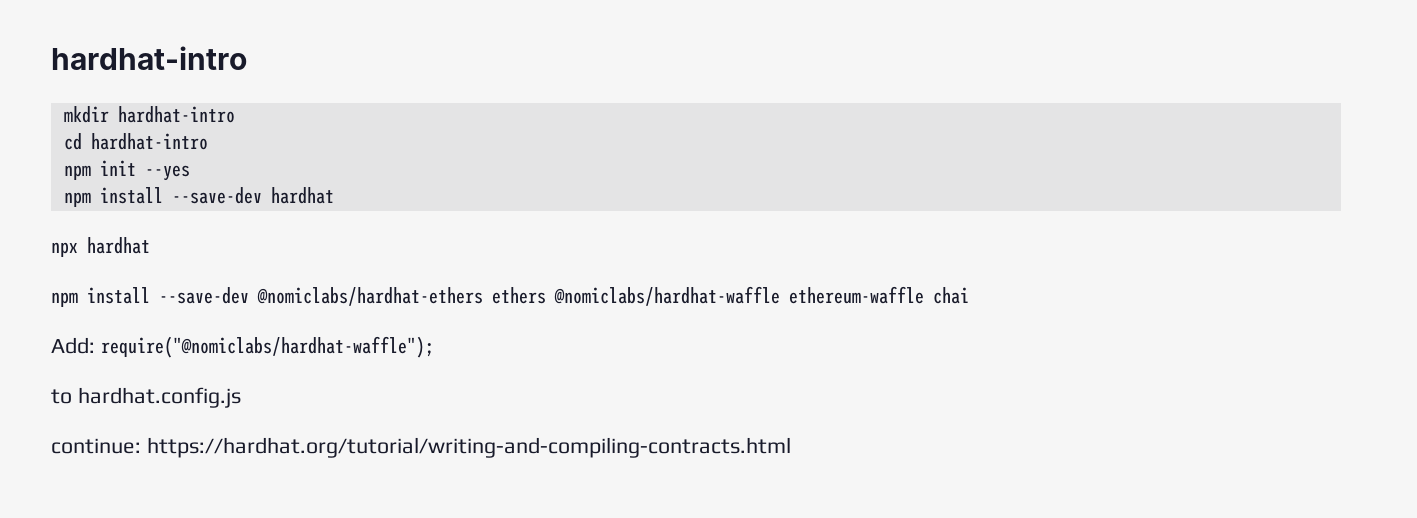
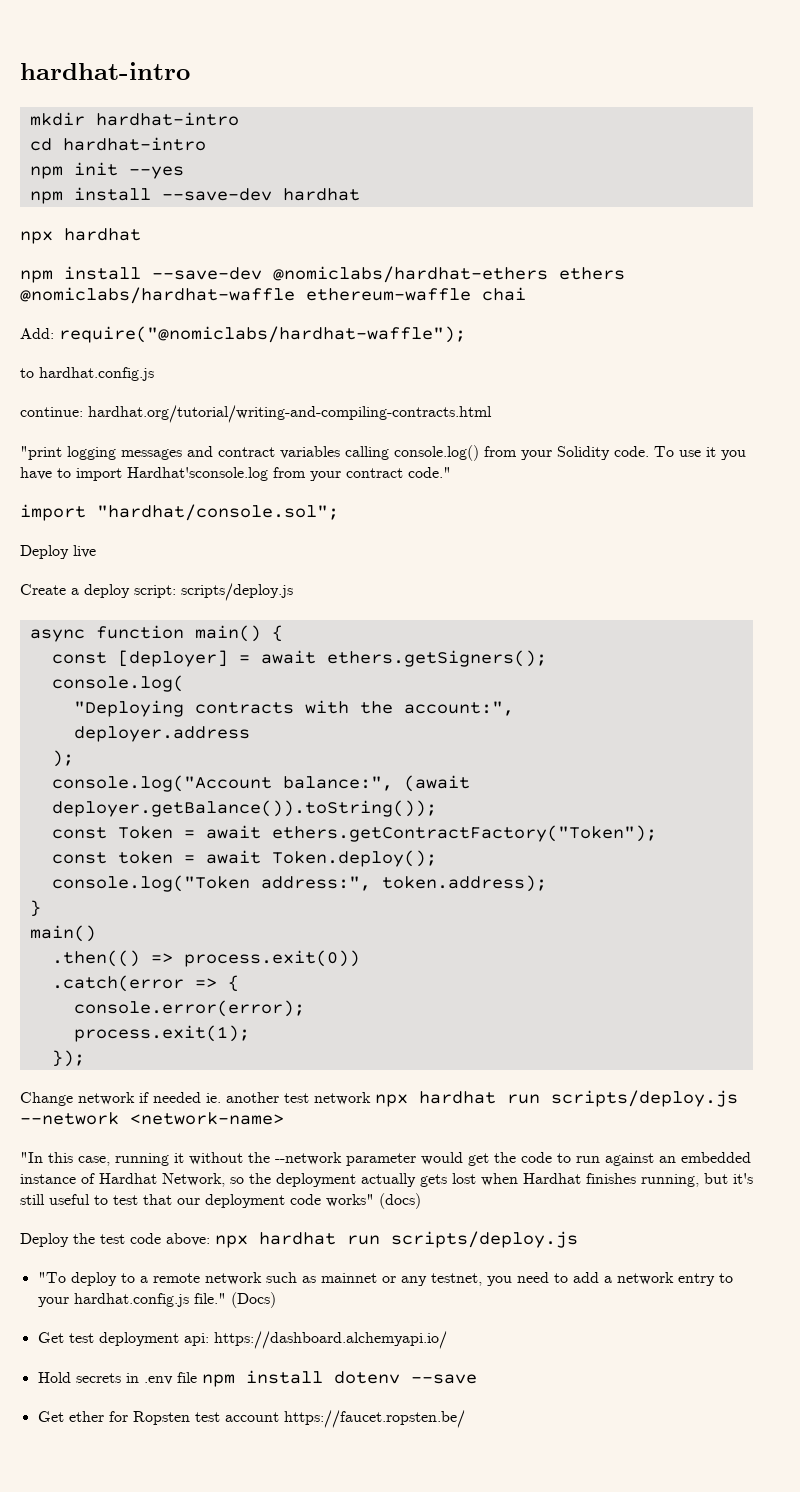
- continue: https://hardhat.org/tutorial/writing-and-compiling-contracts.html
+ continue: hardhat.org/tutorial/writing-and-compiling-contracts.html
+ "print logging messages and contract variables calling console.log() from your Solidity code. To use it you have to import Hardhat'sconsole.log from your contract code."
+ import "hardhat/console.sol";
+ Deploy live
+ Create a deploy script: scripts/deploy.js
+ async function main() {
+ const [deployer] = await ethers.getSigners();
+ console.log(
+ "Deploying contracts with the account:",
+ deployer.address
+ );
+ console.log("Account balance:", (await deployer.getBalance()).toString());
+ const Token = await ethers.getContractFactory("Token");
+ const token = await Token.deploy();
+ console.log("Token address:", token.address);
+ }
+ main()
+ .then(() => process.exit(0))
+ .catch(error => {
+ console.error(error);
+ process.exit(1);
+ });
+ Change network if needed ie. another test network npx hardhat run scripts/deploy.js --network <network-name>
+ "In this case, running it without the --network parameter would get the code to run against an embedded instance of Hardhat Network, so the deployment actually gets lost when Hardhat finishes running, but it's still useful to test that our deployment code works" (docs)
+ Deploy the test code above: npx hardhat run scripts/deploy.js
+ "To deploy to a remote network such as mainnet or any testnet, you need to add a network entry to your hardhat.config.js file." (Docs)
+ Get test deployment api: https://dashboard.alchemyapi.io/
+ Hold secrets in .env file npm install dotenv --save
+ Get ether for Ropsten test account https://faucet.ropsten.be/

